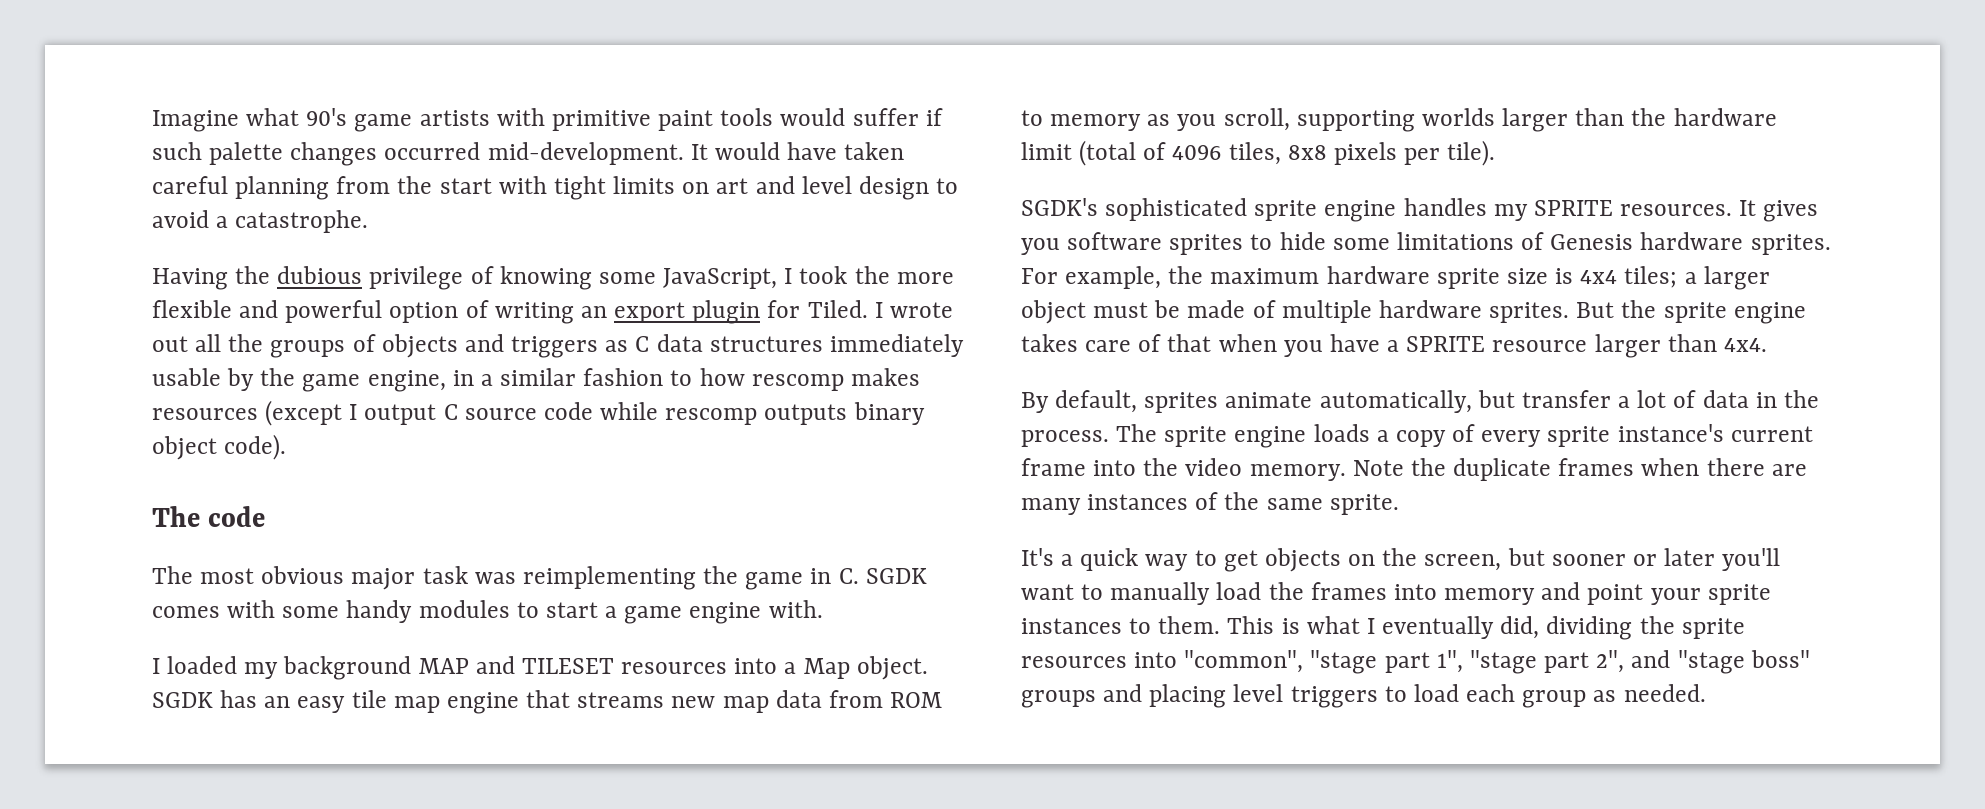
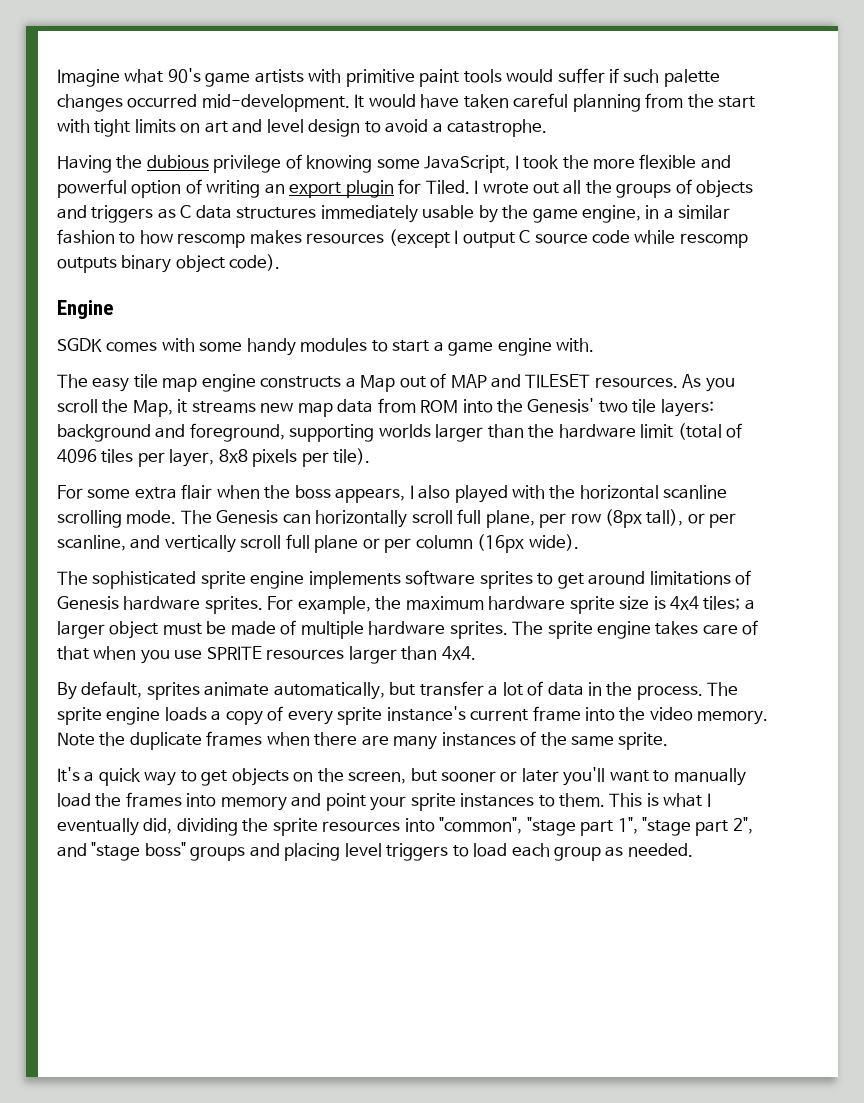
- The code
- The most obvious major task was reimplementing the game in C. SGDK comes with some handy modules to start a game engine with.
+ Engine
+ SGDK comes with some handy modules to start a game engine with.
- I loaded my background MAP and TILESET resources into a Map object. SGDK has an easy tile map engine that streams new map data from ROM to memory as you scroll, supporting worlds larger than the hardware limit (total of 4096 tiles, 8x8 pixels per tile).
+ The easy tile map engine constructs a Map out of MAP and TILESET resources. As you scroll the Map, it streams new map data from ROM into the Genesis' two tile layers: background and foreground, supporting worlds larger than the hardware limit (total of 4096 tiles per layer, 8x8 pixels per tile).
- SGDK's sophisticated sprite engine handles my SPRITE resources. It gives you software sprites to hide some limitations of Genesis hardware sprites.
+ For some extra flair when the boss appears, I also played with the horizontal scanline scrolling mode. The Genesis can horizontally scroll full plane, per row (8px tall), or per scanline, and vertically scroll full plane or per column (16px wide).
+ The sophisticated sprite engine implements software sprites to get around limitations of Genesis hardware sprites.
- But the sprite engine takes care of that when you have a SPRITE resource larger than 4x4.
+ The sprite engine takes care of that when you use SPRITE resources larger than 4x4.

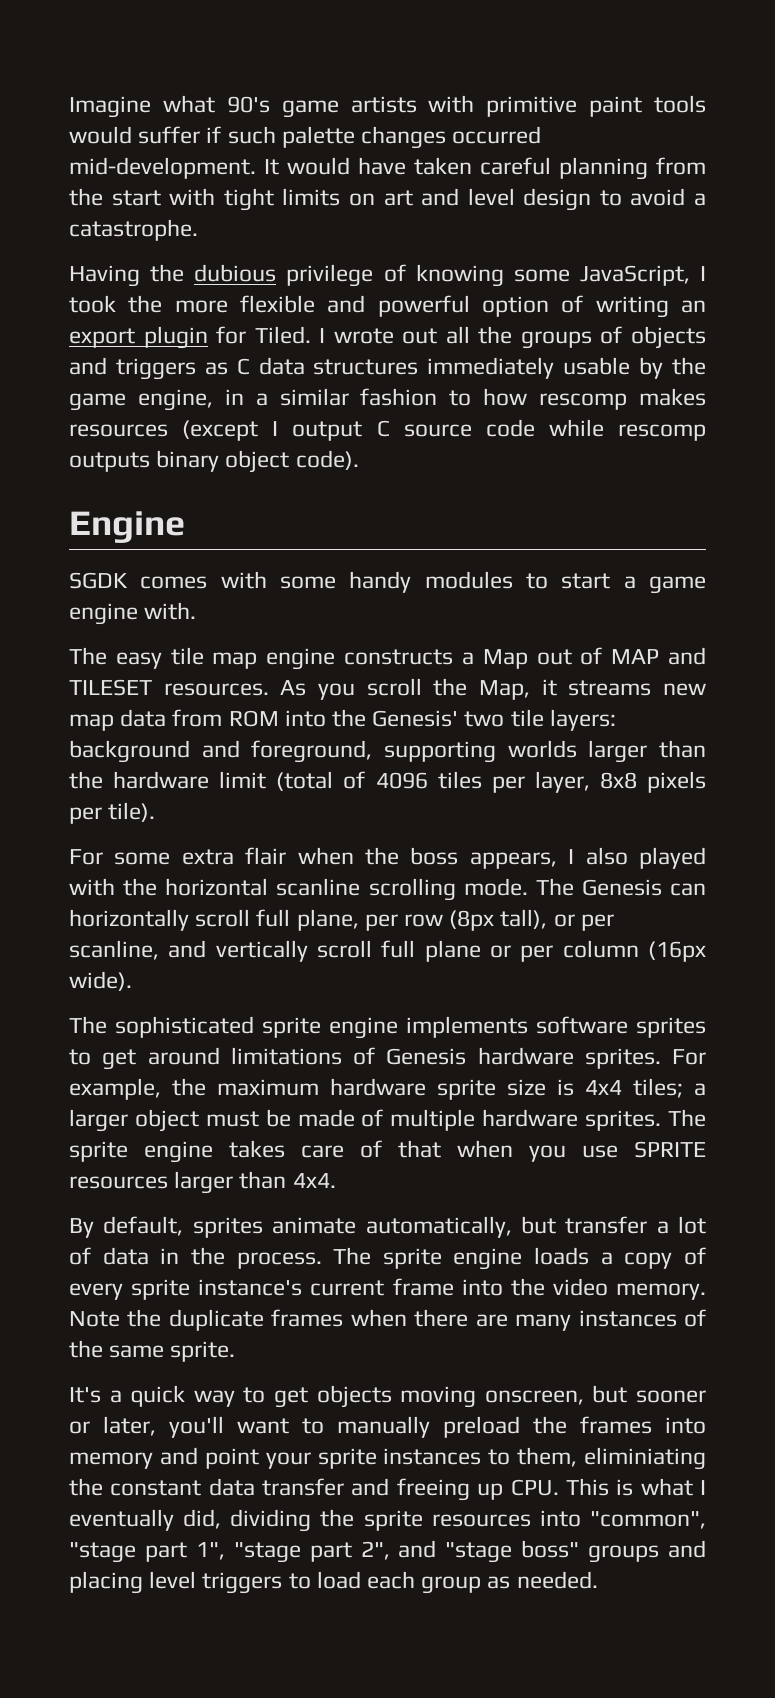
- It's a quick way to get objects on the screen, but sooner or later you'll want to manually load the frames into memory and point your sprite instances to them. This is what I eventually did, dividing the sprite resources into "common", "stage part 1", "stage part 2", and "stage boss" groups and placing level triggers to load each group as needed.
+ It's a quick way to get objects moving onscreen, but sooner or later, you'll want to manually preload the frames into memory and point your sprite instances to them, eliminiating the constant data transfer and freeing up CPU. This is what I eventually did, dividing the sprite resources into "common", "stage part 1", "stage part 2", and "stage boss" groups and placing level triggers to load each group as needed.

